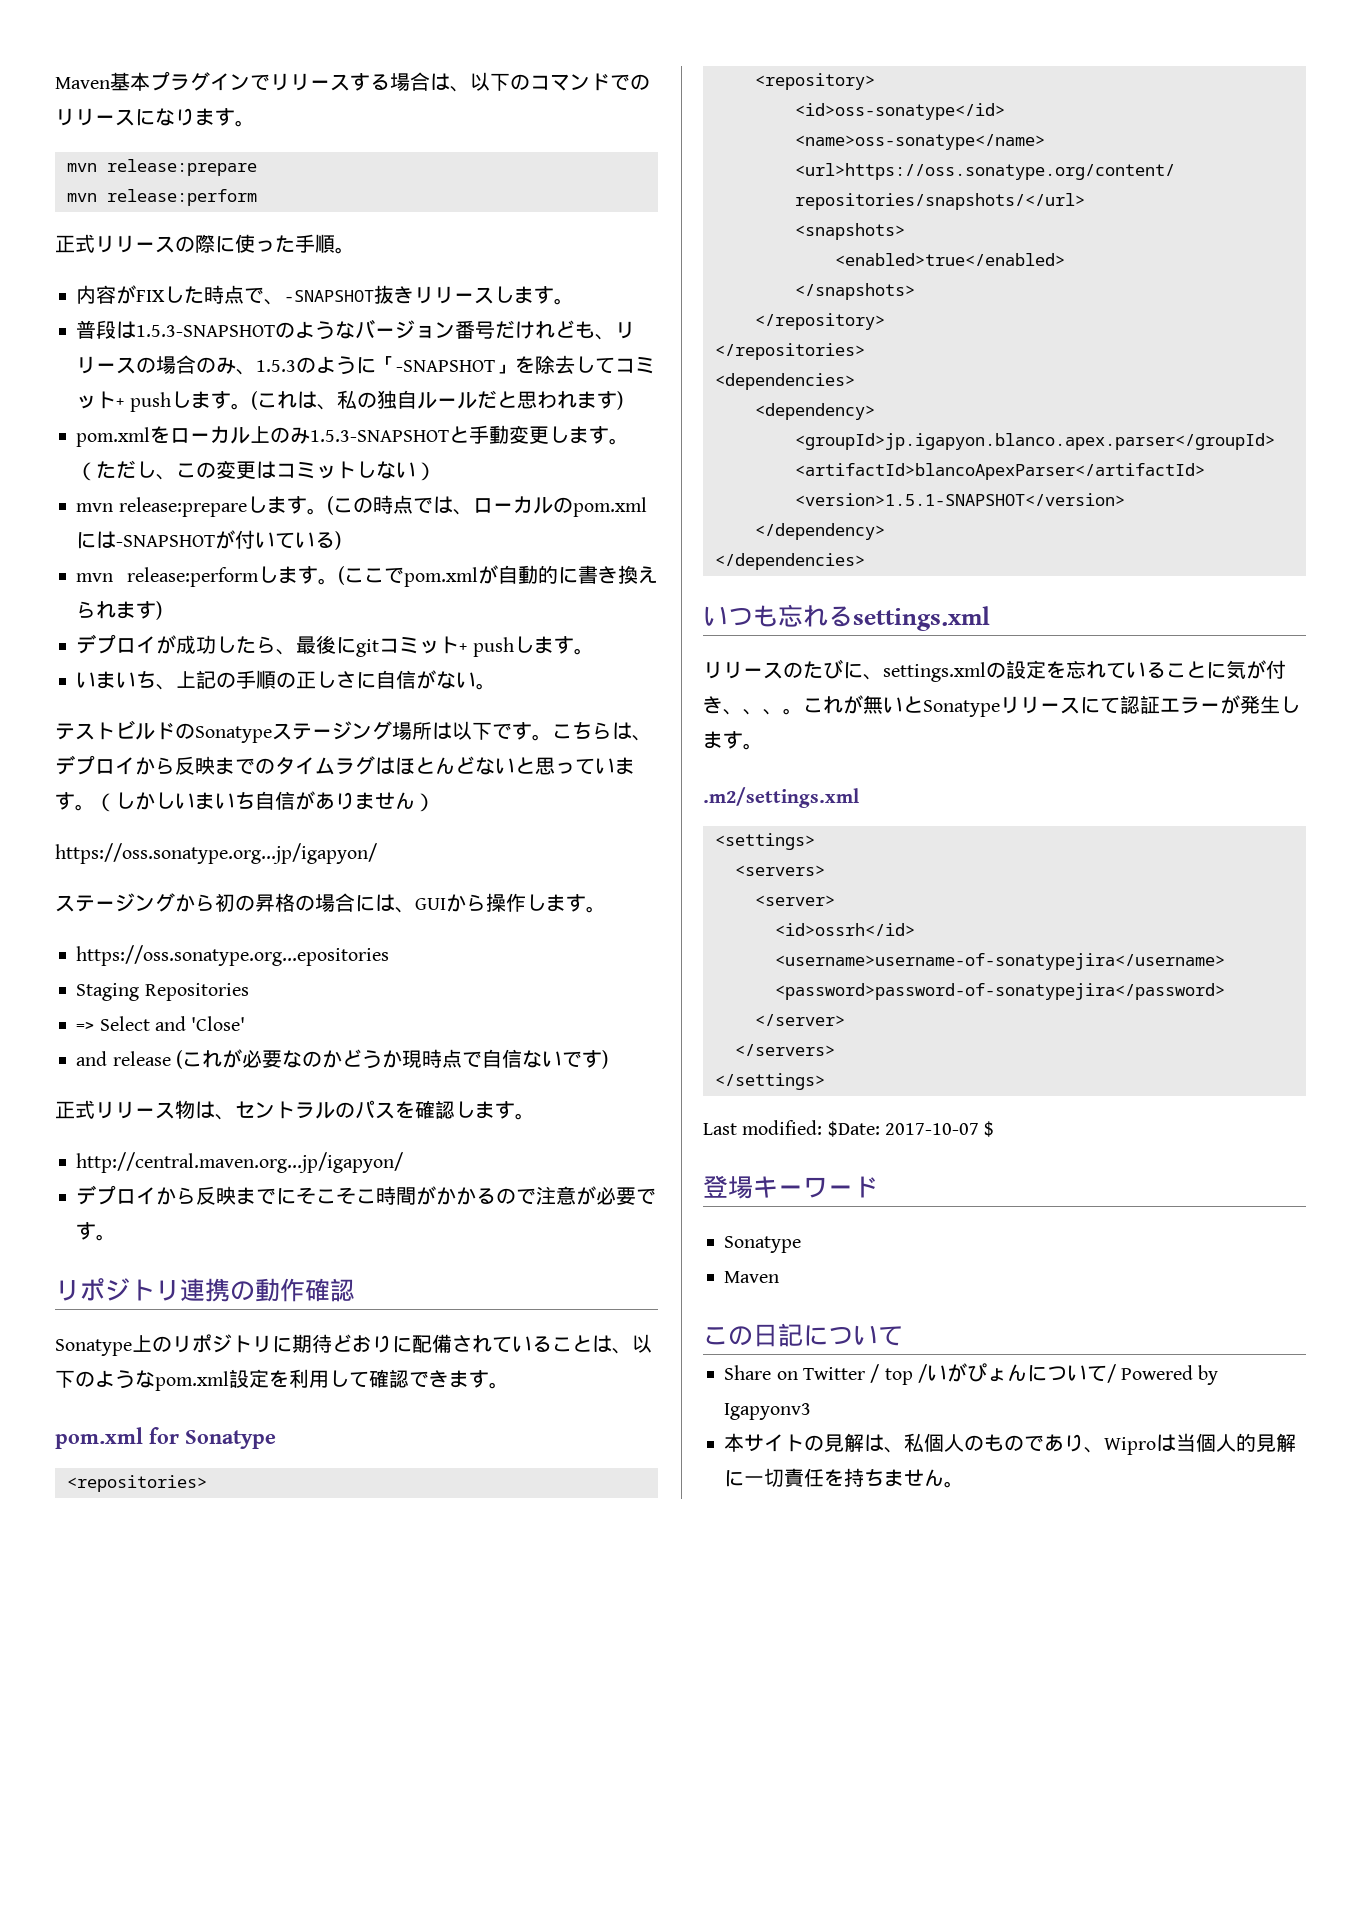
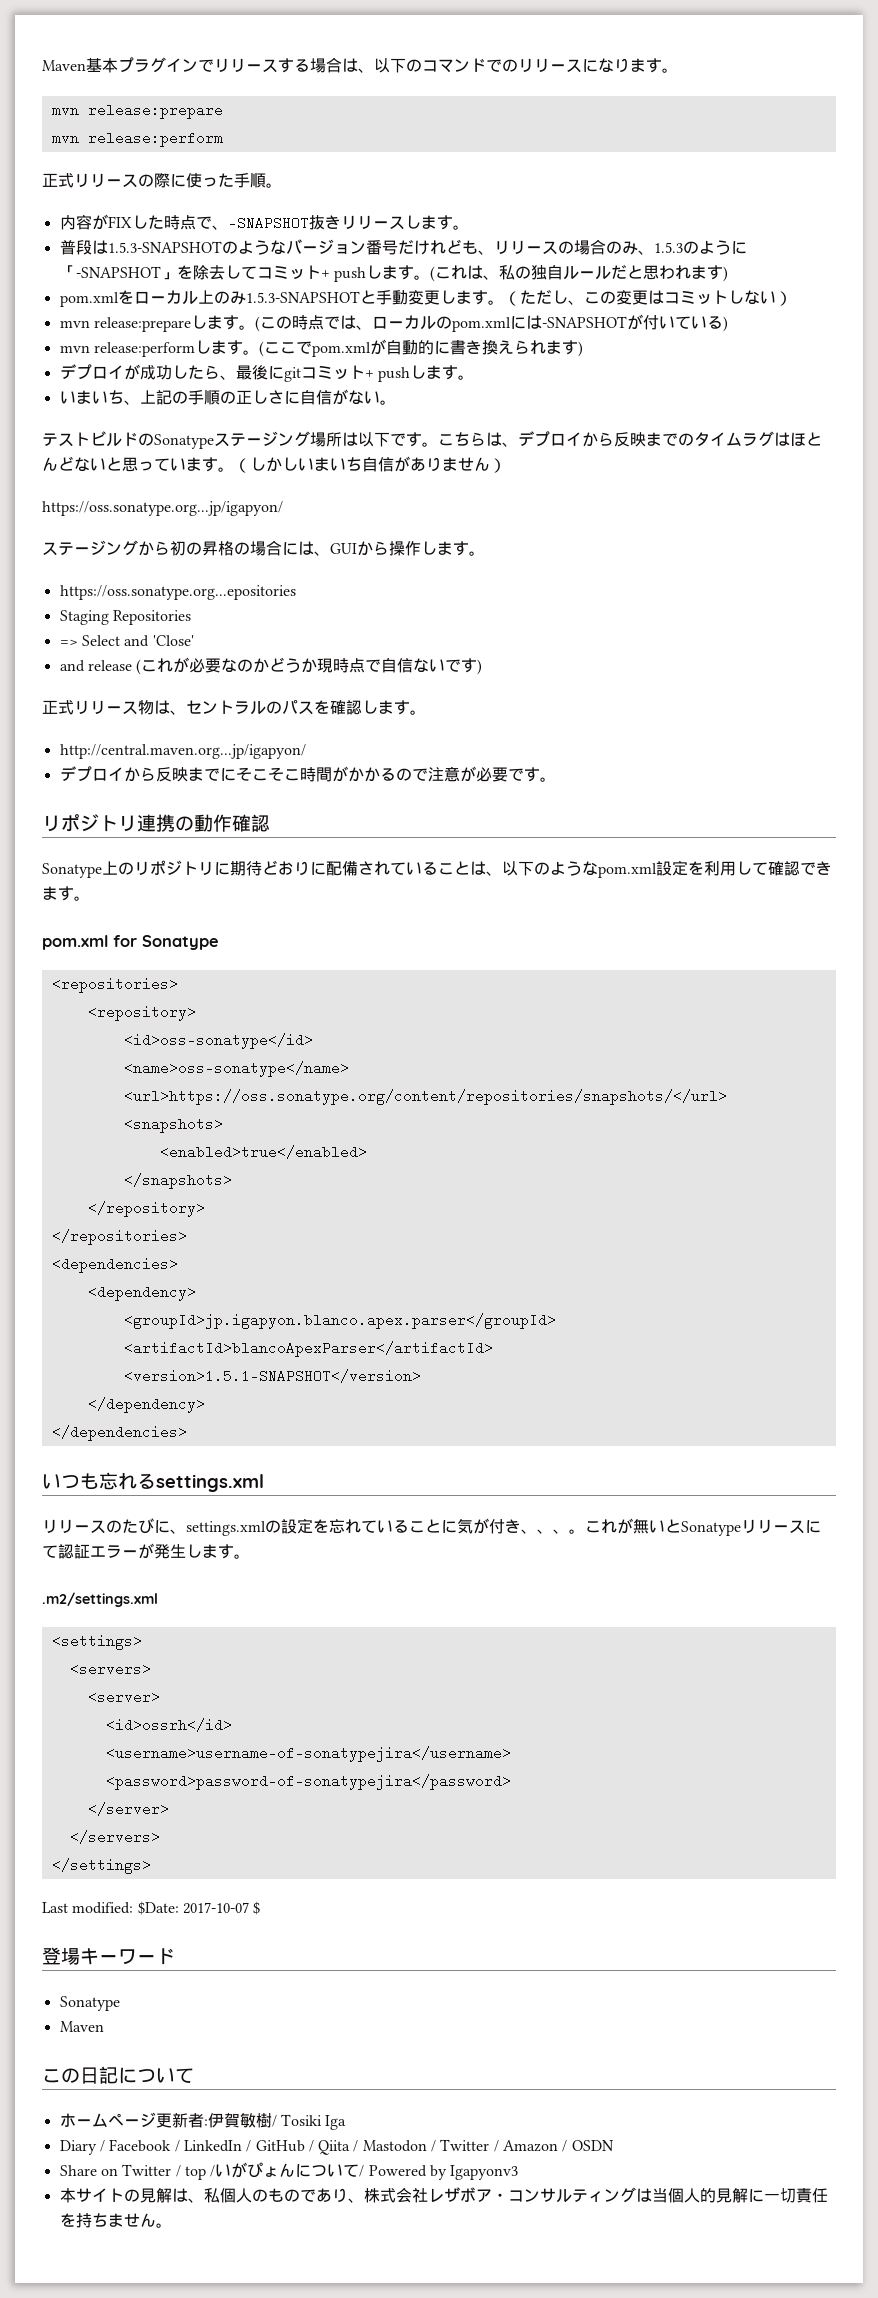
+ ホームページ更新者:伊賀敏樹/ Tosiki Iga
+ Diary / Facebook / LinkedIn / GitHub / Qiita / Mastodon / Twitter / Amazon / OSDN
- 本サイトの見解は、私個人のものであり、Wiproは当個人的見解に一切責任を持ちません。
+ 本サイトの見解は、私個人のものであり、株式会社レザボア・コンサルティングは当個人的見解に一切責任を持ちません。

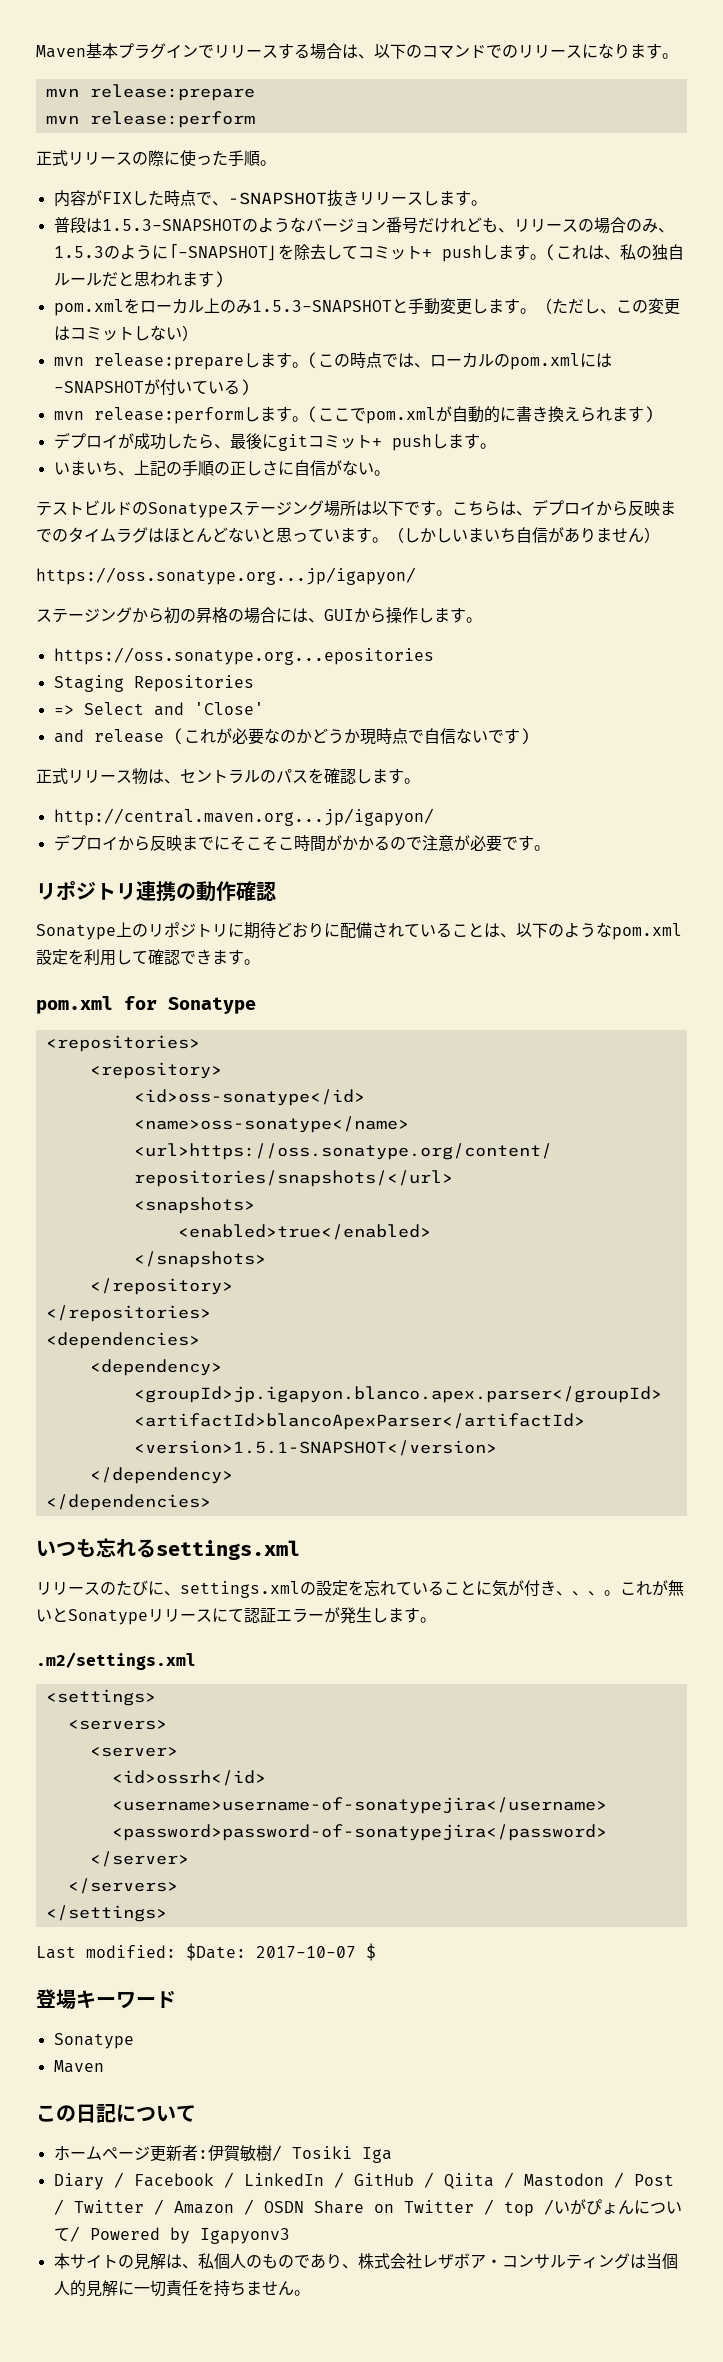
- Diary / Facebook / LinkedIn / GitHub / Qiita / Mastodon / Twitter / Amazon / OSDN
- Share on Twitter / top /いがぴょんについて/ Powered by Igapyonv3
+ Diary / Facebook / LinkedIn / GitHub / Qiita / Mastodon / Post / Twitter / Amazon / OSDN Share on Twitter / top /いがぴょんについて/ Powered by Igapyonv3

